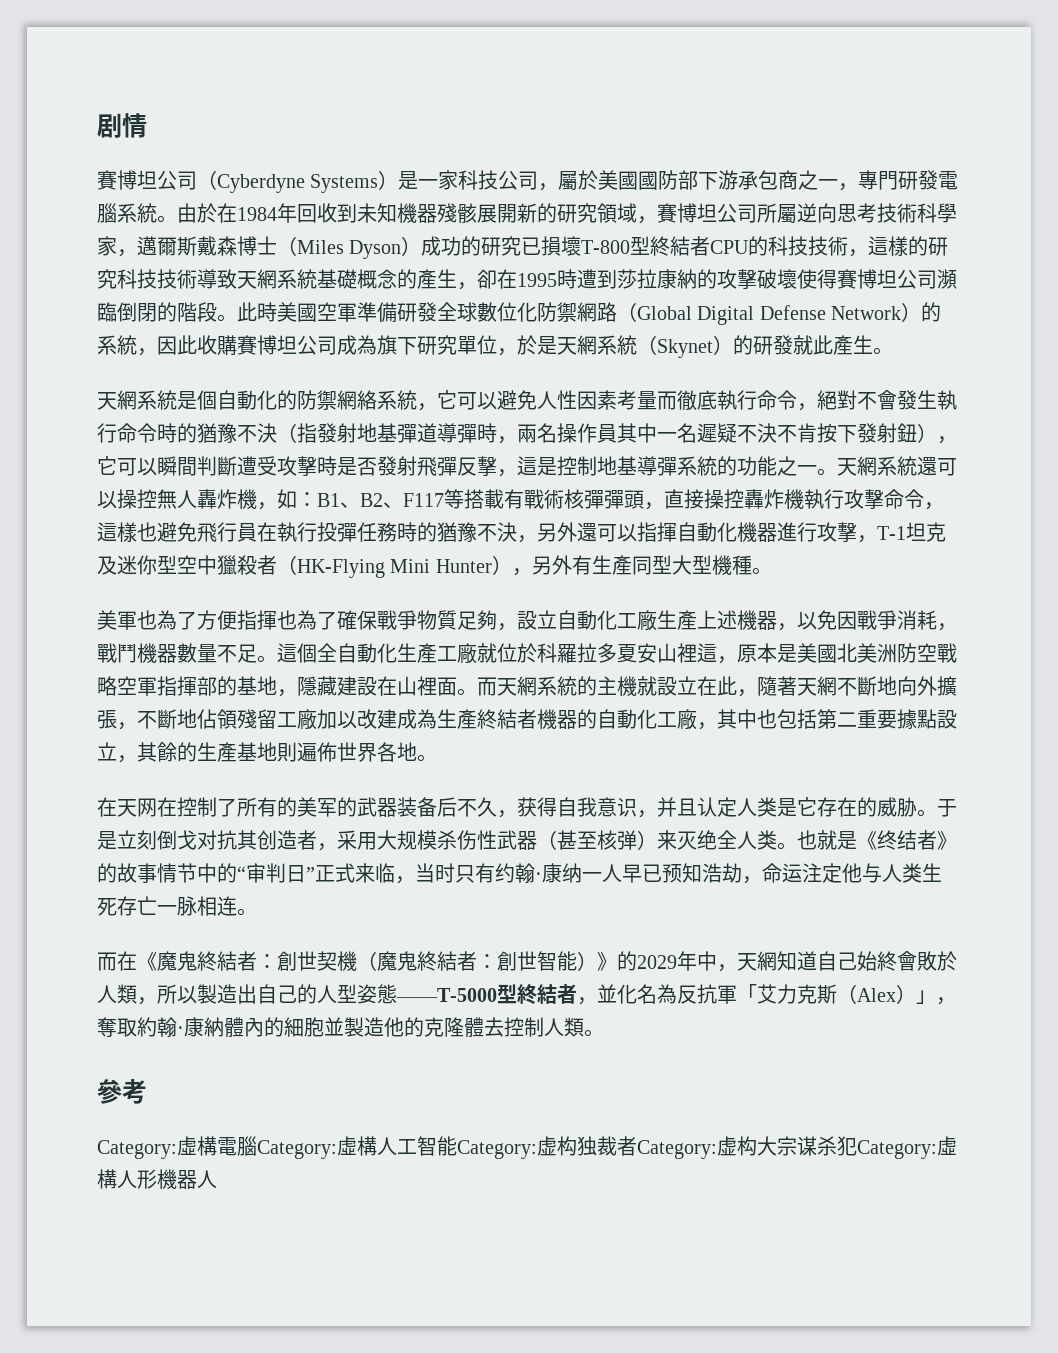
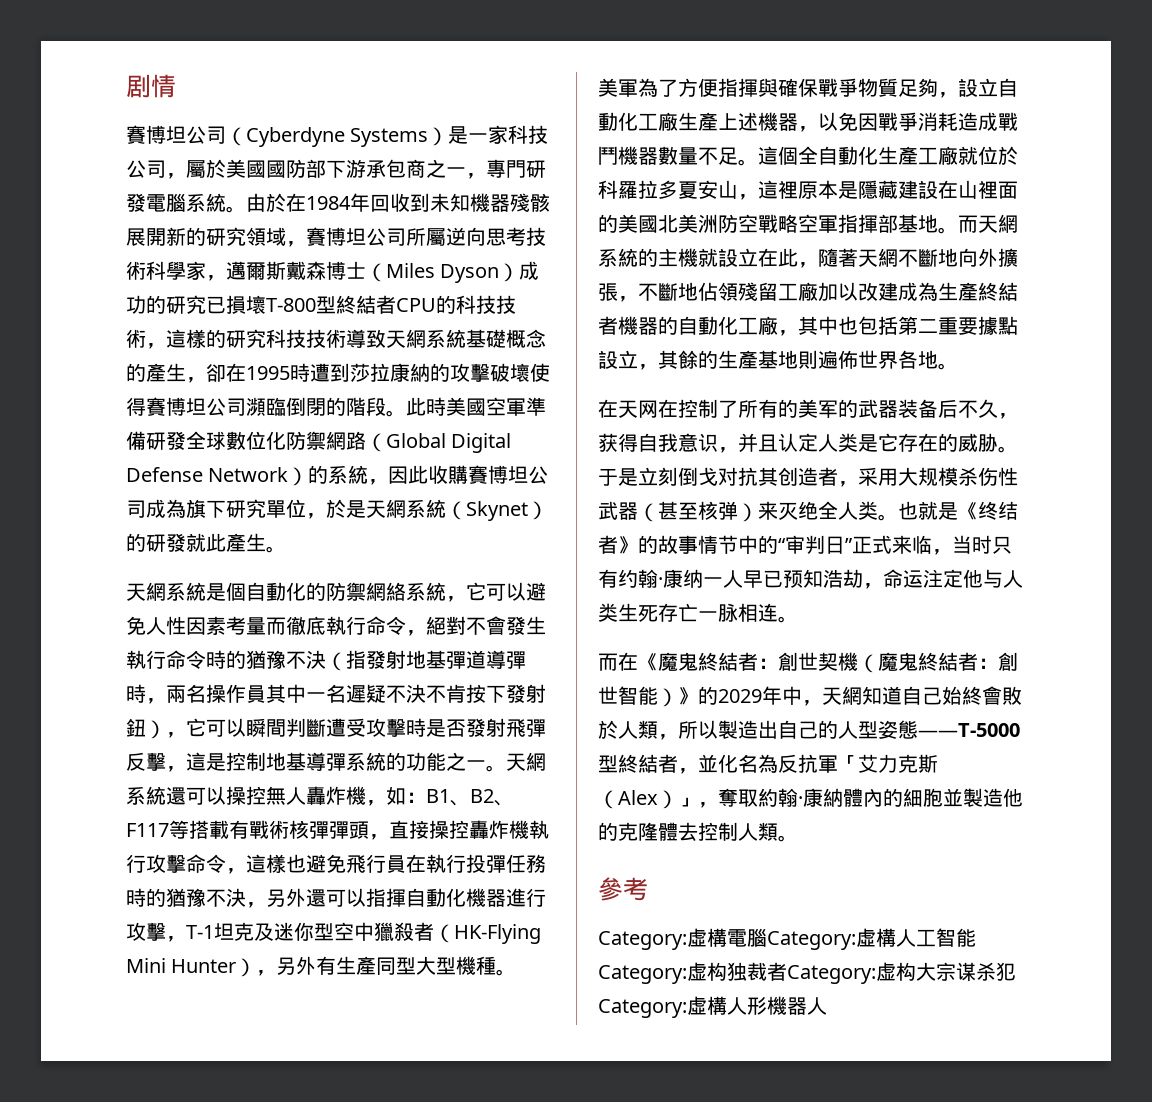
- 美軍也為了方便指揮也為了確保戰爭物質足夠，設立自動化工廠生產上述機器，以免因戰爭消耗，戰鬥機器數量不足。
+ 美軍為了方便指揮與確保戰爭物質足夠，設立自動化工廠生產上述機器，以免因戰爭消耗造成戰鬥機器數量不足。
- 這個全自動化生產工廠就位於科羅拉多夏安山裡這，原本是美國北美洲防空戰略空軍指揮部的基地，隱藏建設在山裡面。
+ 這個全自動化生產工廠就位於科羅拉多夏安山，這裡原本是隱藏建設在山裡面的美國北美洲防空戰略空軍指揮部基地。

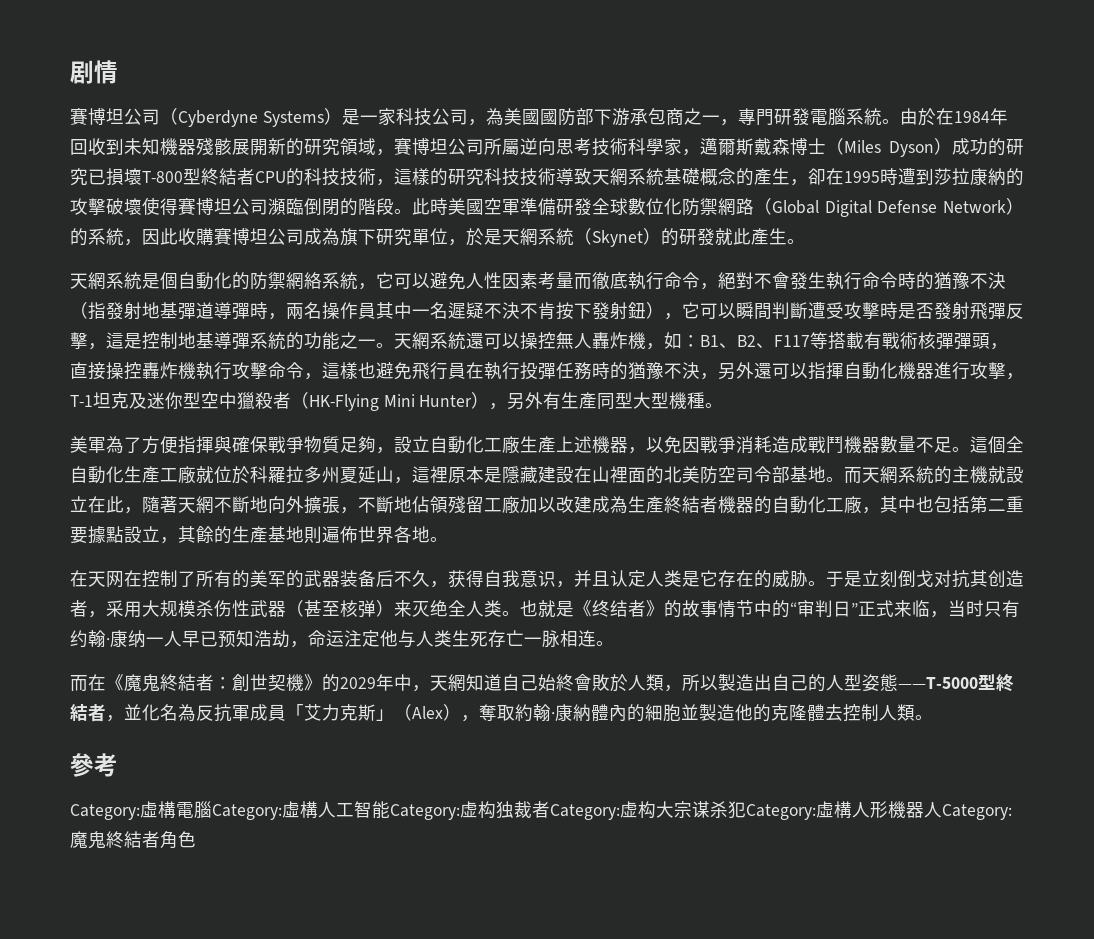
- 賽博坦公司（Cyberdyne Systems）是一家科技公司，屬於美國國防部下游承包商之一，專門研發電腦系統。
+ 賽博坦公司（Cyberdyne Systems）是一家科技公司，為美國國防部下游承包商之一，專門研發電腦系統。
- 這個全自動化生產工廠就位於科羅拉多夏安山，這裡原本是隱藏建設在山裡面的美國北美洲防空戰略空軍指揮部基地。
+ 這個全自動化生產工廠就位於科羅拉多州夏延山，這裡原本是隱藏建設在山裡面的北美防空司令部基地。
- 而在《魔鬼終結者：創世契機（魔鬼終結者：創世智能）》的2029年中，天網知道自己始終會敗於人類，所以製造出自己的人型姿態——T-5000型終結者，並化名為反抗軍「艾力克斯（Alex）」，奪取約翰·康納體內的細胞並製造他的克隆體去控制人類。
+ 而在《魔鬼終結者：創世契機》的2029年中，天網知道自己始終會敗於人類，所以製造出自己的人型姿態——T-5000型終結者，並化名為反抗軍成員「艾力克斯」（Alex），奪取約翰·康納體內的細胞並製造他的克隆體去控制人類。
- Category:虛構電腦Category:虛構人工智能Category:虚构独裁者Category:虚构大宗谋杀犯Category:虛構人形機器人
+ Category:虛構電腦Category:虛構人工智能Category:虚构独裁者Category:虚构大宗谋杀犯Category:虛構人形機器人Category:魔鬼終結者角色

